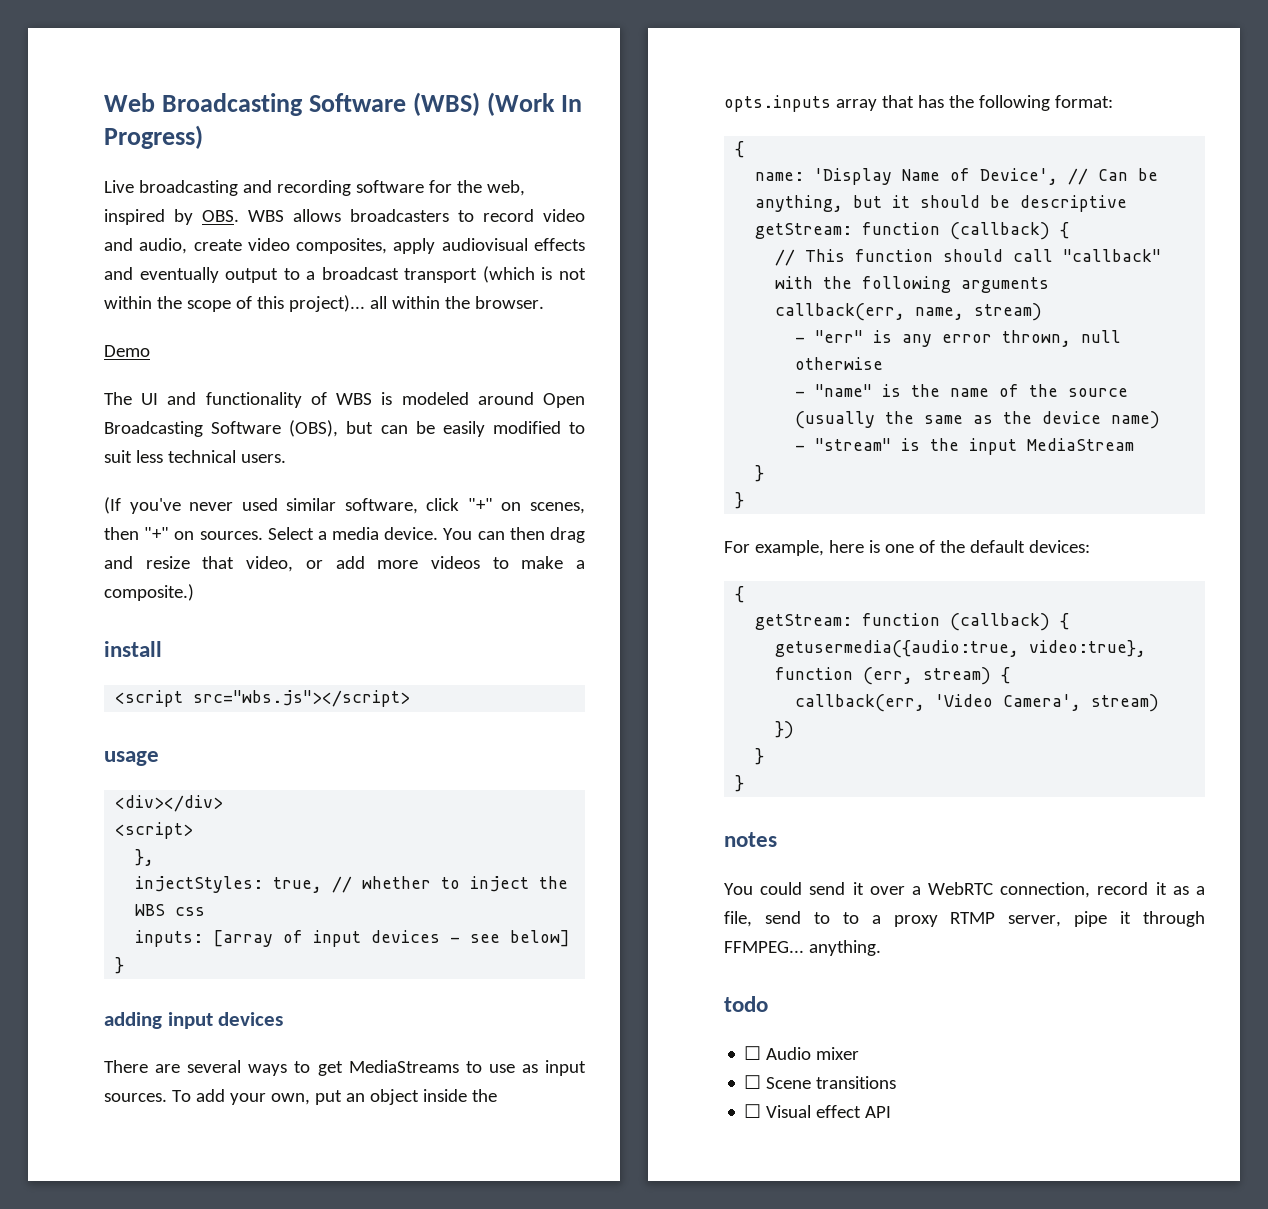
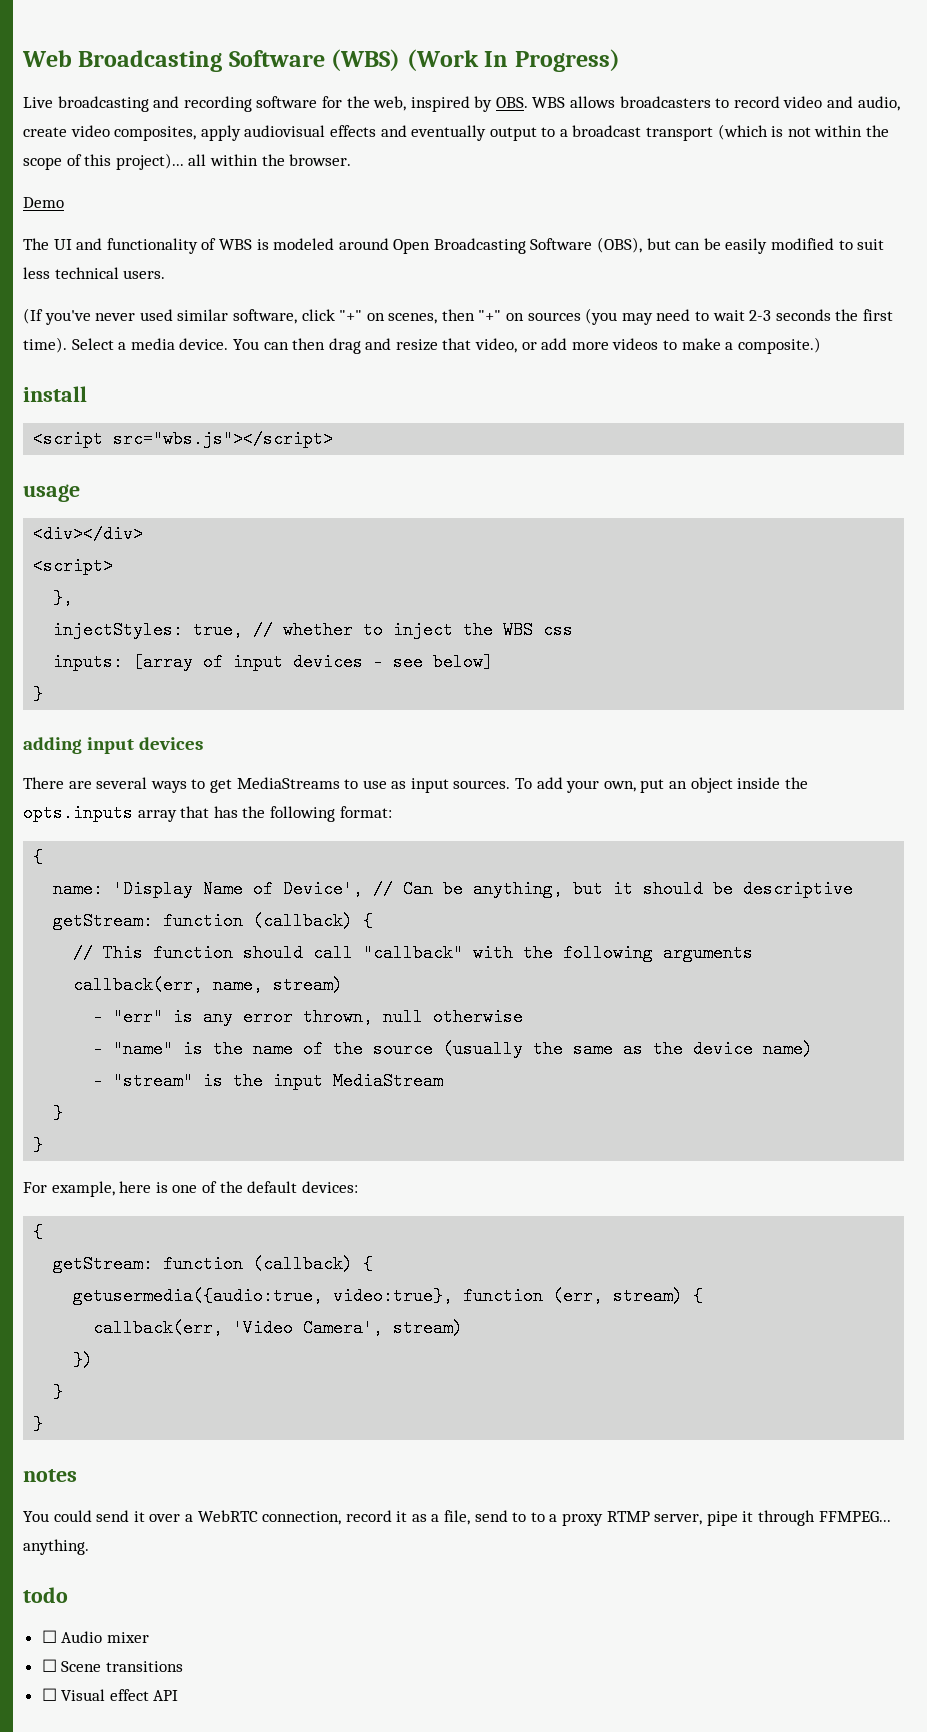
- (If you've never used similar software, click "+" on scenes, then "+" on sources.
+ (If you've never used similar software, click "+" on scenes, then "+" on sources (you may need to wait 2-3 seconds the first time).

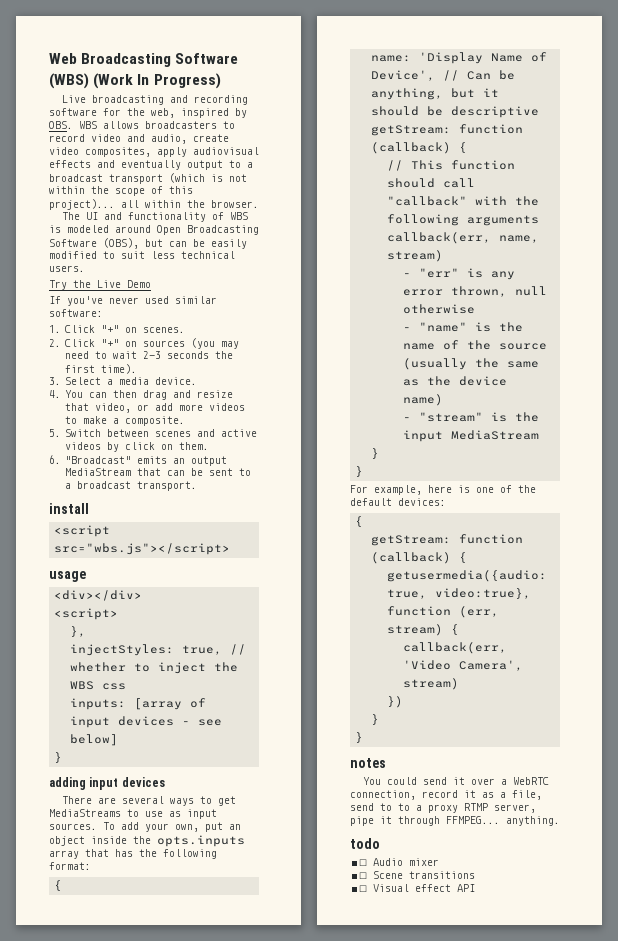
- Demo
- (If you've never used similar software, click "+" on scenes, then "+" on sources (you may need to wait 2-3 seconds the first time). Select a media device. You can then drag and resize that video, or add more videos to make a composite.)
+ Try the Live Demo
+ If you've never used similar software:
+ 1. Click "+" on scenes.
+ 2. Click "+" on sources (you may need to wait 2-3 seconds the first time).
+ 3. Select a media device.
+ 4. You can then drag and resize that video, or add more videos to make a composite.
+ 5. Switch between scenes and active videos by click on them.
+ 6. "Broadcast" emits an output MediaStream that can be sent to a broadcast transport.

